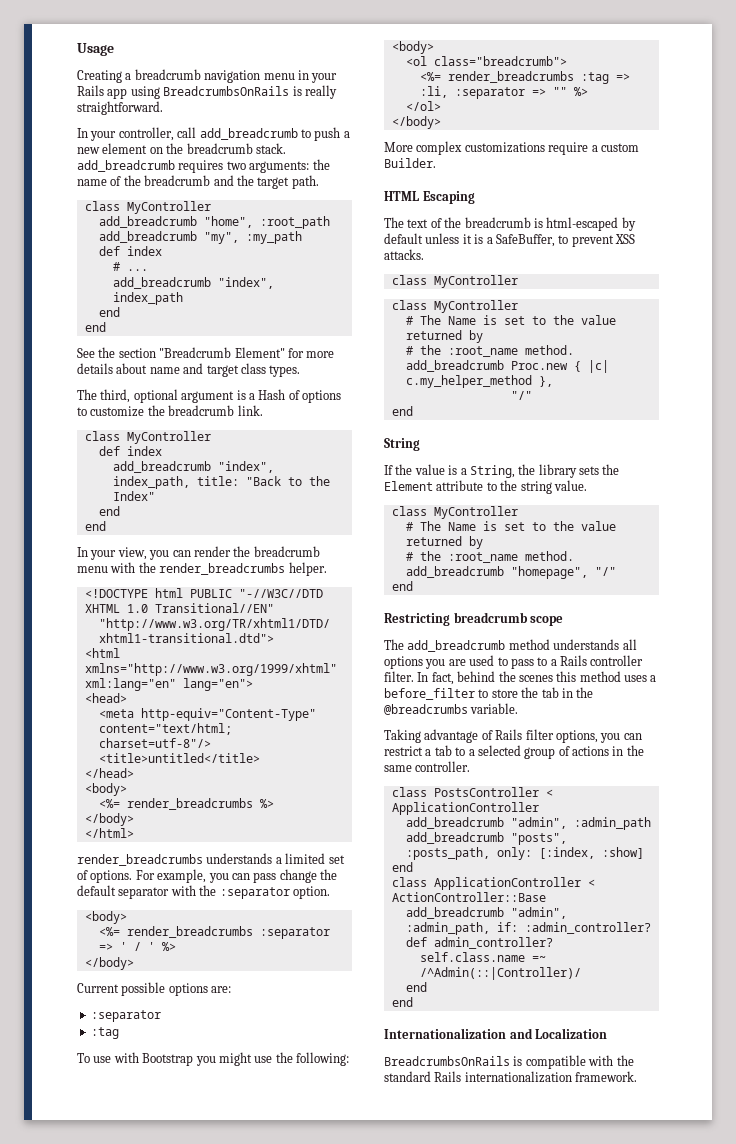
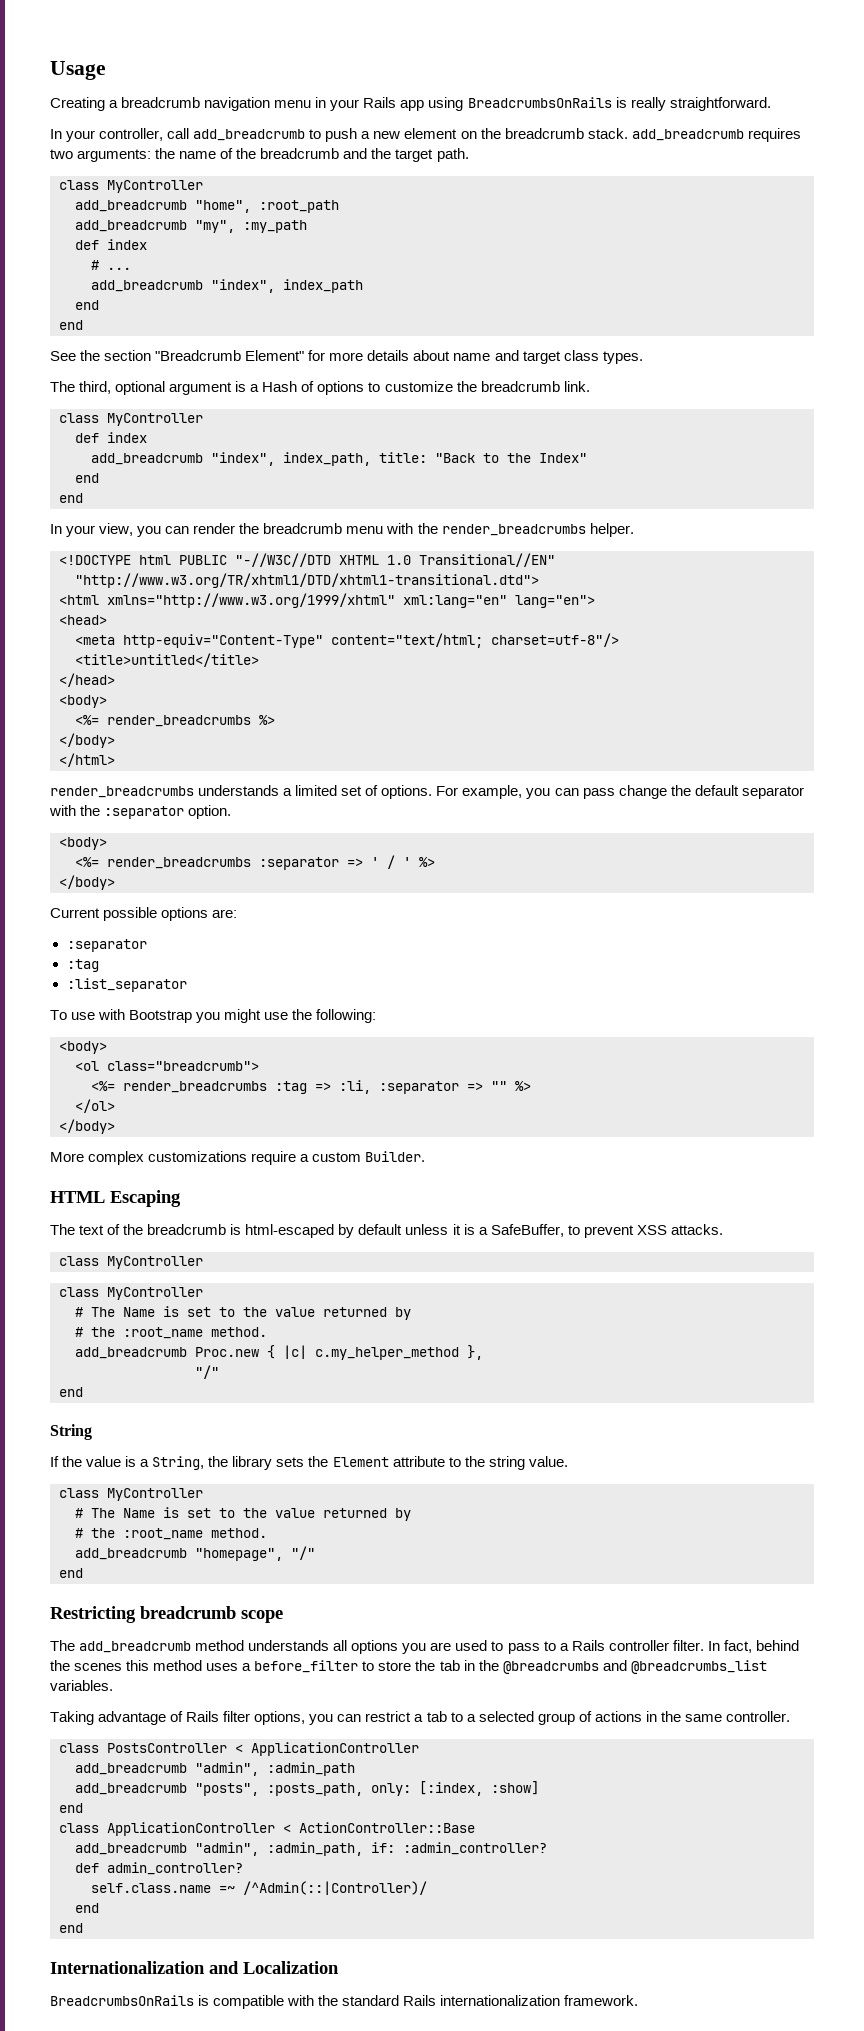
+ :list_separator
- In fact, behind the scenes this method uses a before_filter to store the tab in the @breadcrumbs variable.
+ In fact, behind the scenes this method uses a before_filter to store the tab in the @breadcrumbs and @breadcrumbs_list variables.

